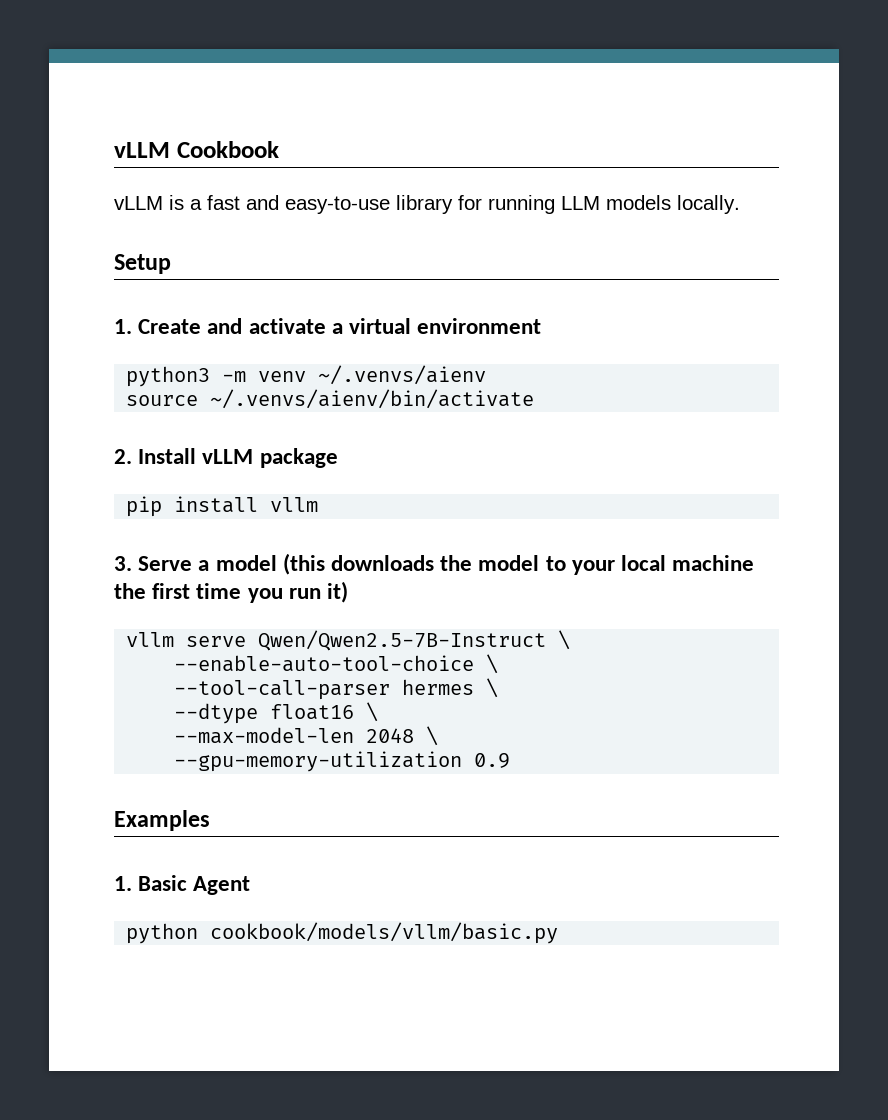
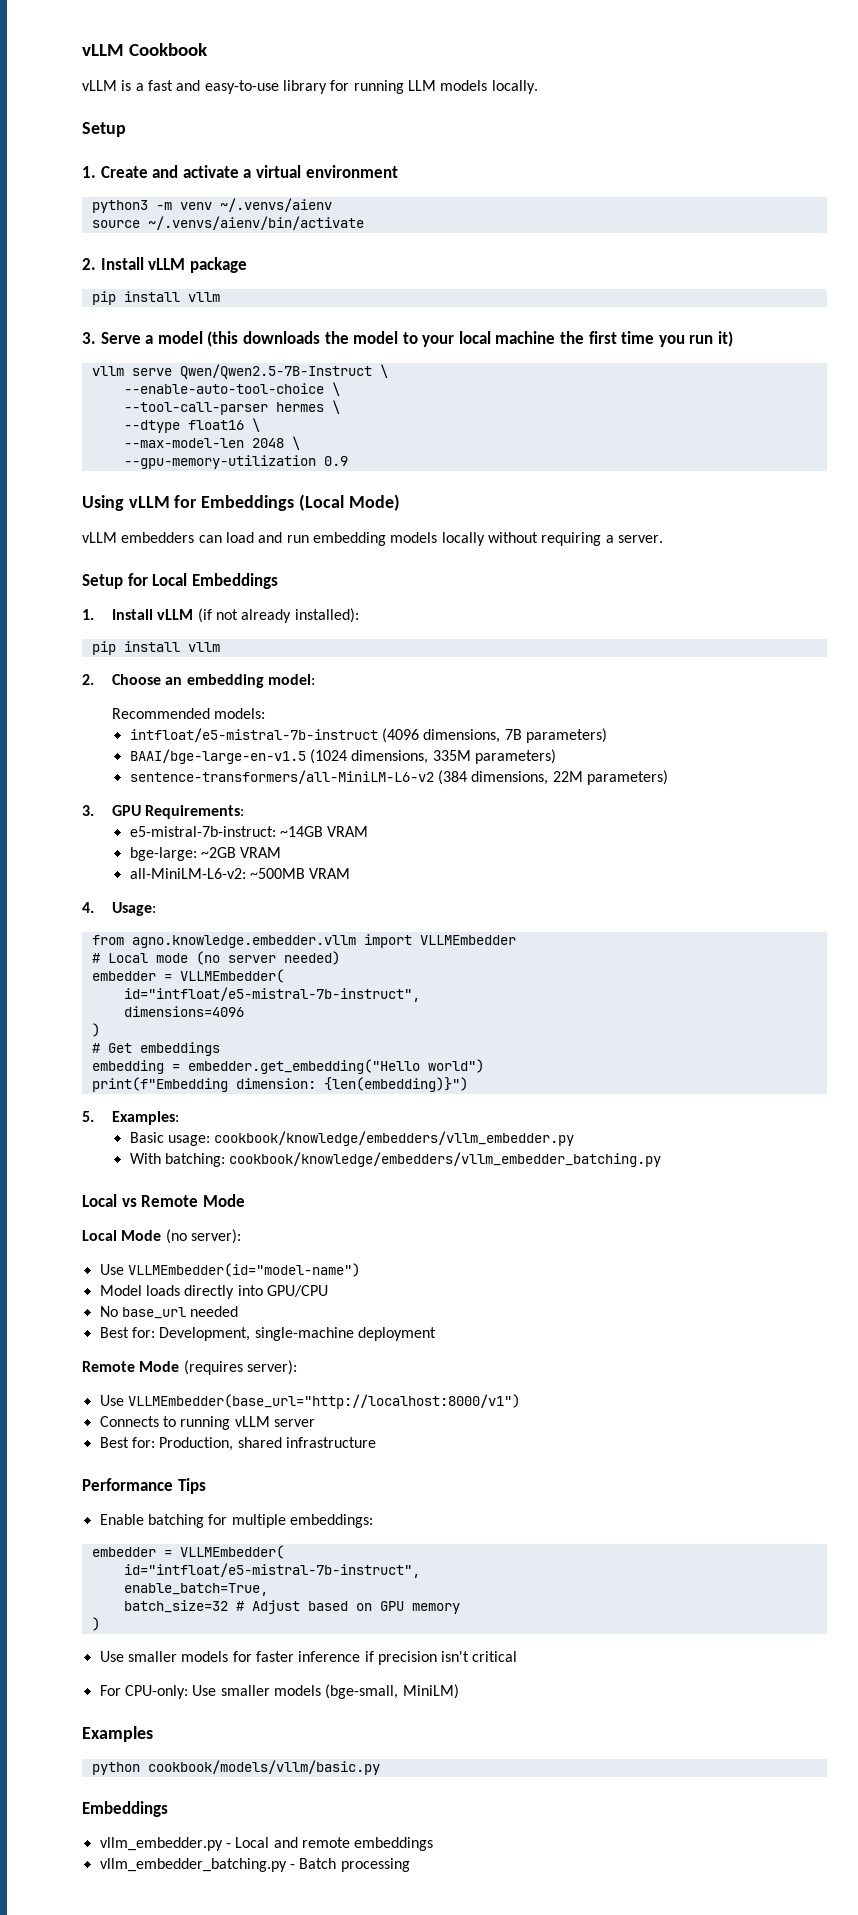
+ Using vLLM for Embeddings (Local Mode)
+ vLLM embedders can load and run embedding models locally without requiring a server.
+ Setup for Local Embeddings
+ 1. Install vLLM (if not already installed):
+ pip install vllm
+ 2. Choose an embedding model:
+ Recommended models:
+ intfloat/e5-mistral-7b-instruct (4096 dimensions, 7B parameters)
+ BAAI/bge-large-en-v1.5 (1024 dimensions, 335M parameters)
+ sentence-transformers/all-MiniLM-L6-v2 (384 dimensions, 22M parameters)
+ 3. GPU Requirements:
+ e5-mistral-7b-instruct: ~14GB VRAM
+ bge-large: ~2GB VRAM
+ all-MiniLM-L6-v2: ~500MB VRAM
+ 4. Usage:
+ from agno.knowledge.embedder.vllm import VLLMEmbedder
+ # Local mode (no server needed)
+ embedder = VLLMEmbedder(
+ id="intfloat/e5-mistral-7b-instruct",
+ dimensions=4096
+ )
+ # Get embeddings
+ embedding = embedder.get_embedding("Hello world")
+ print(f"Embedding dimension: {len(embedding)}")
+ 5. Examples:
+ Basic usage: cookbook/knowledge/embedders/vllm_embedder.py
+ With batching: cookbook/knowledge/embedders/vllm_embedder_batching.py
+ Local vs Remote Mode
+ Local Mode (no server):
+ Use VLLMEmbedder(id="model-name")
+ Model loads directly into GPU/CPU
+ No base_url needed
+ Best for: Development, single-machine deployment
+ Remote Mode (requires server):
+ Use VLLMEmbedder(base_url="http://localhost:8000/v1")
+ Connects to running vLLM server
+ Best for: Production, shared infrastructure
+ Performance Tips
+ Enable batching for multiple embeddings:
+ embedder = VLLMEmbedder(
+ id="intfloat/e5-mistral-7b-instruct",
+ enable_batch=True,
+ batch_size=32 # Adjust based on GPU memory
+ )
+ Use smaller models for faster inference if precision isn't critical
+ For CPU-only: Use smaller models (bge-small, MiniLM)
  Examples
- 1. Basic Agent
  python cookbook/models/vllm/basic.py
+ Embeddings
+ vllm_embedder.py - Local and remote embeddings
+ vllm_embedder_batching.py - Batch processing

